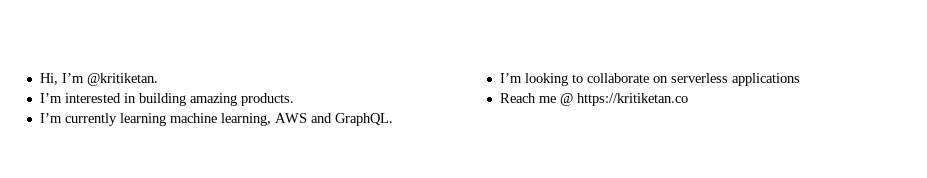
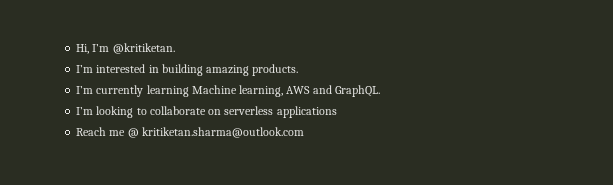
- I’m currently learning machine learning, AWS and GraphQL.
+ I’m currently learning Machine learning, AWS and GraphQL.
- Reach me @ https://kritiketan.co
+ Reach me @ kritiketan.sharma@outlook.com

